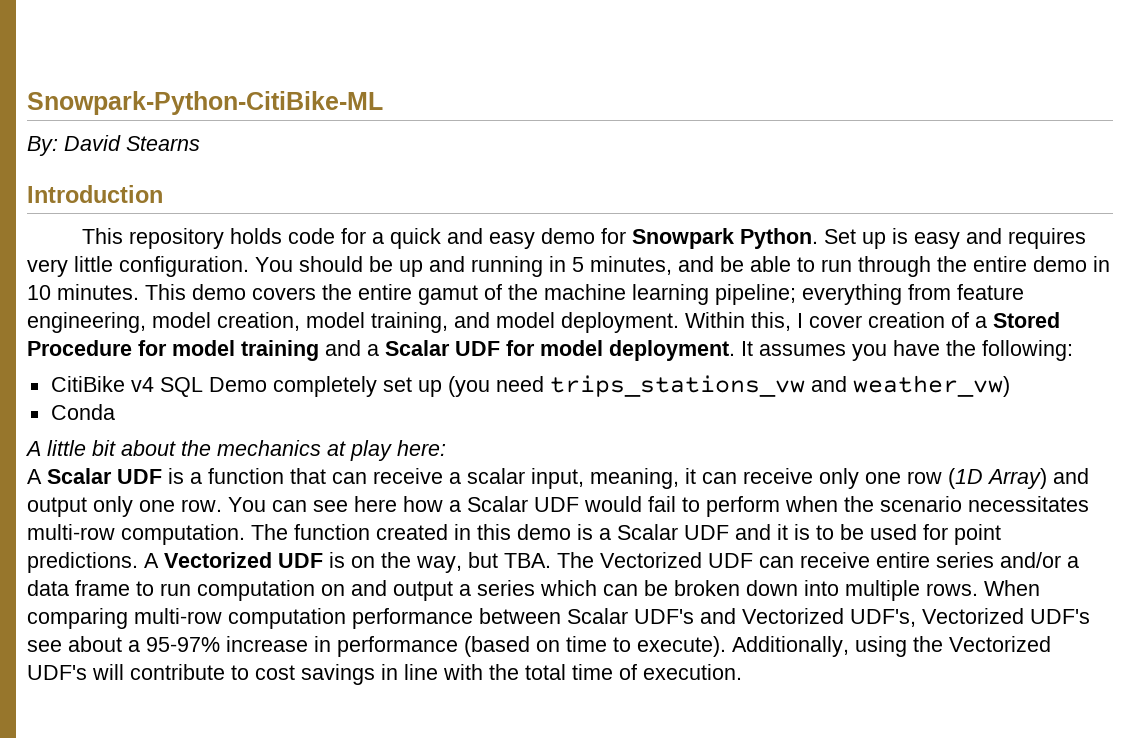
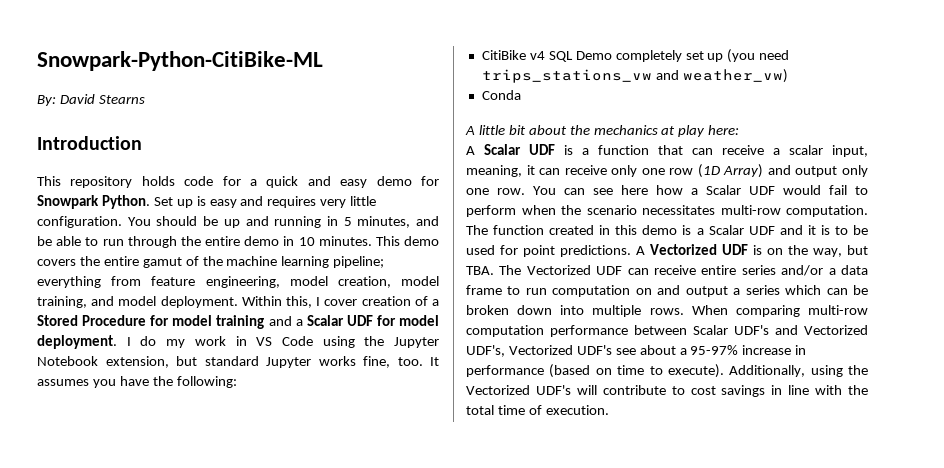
+ I do my work in VS Code using the Jupyter Notebook extension, but standard Jupyter works fine, too.

